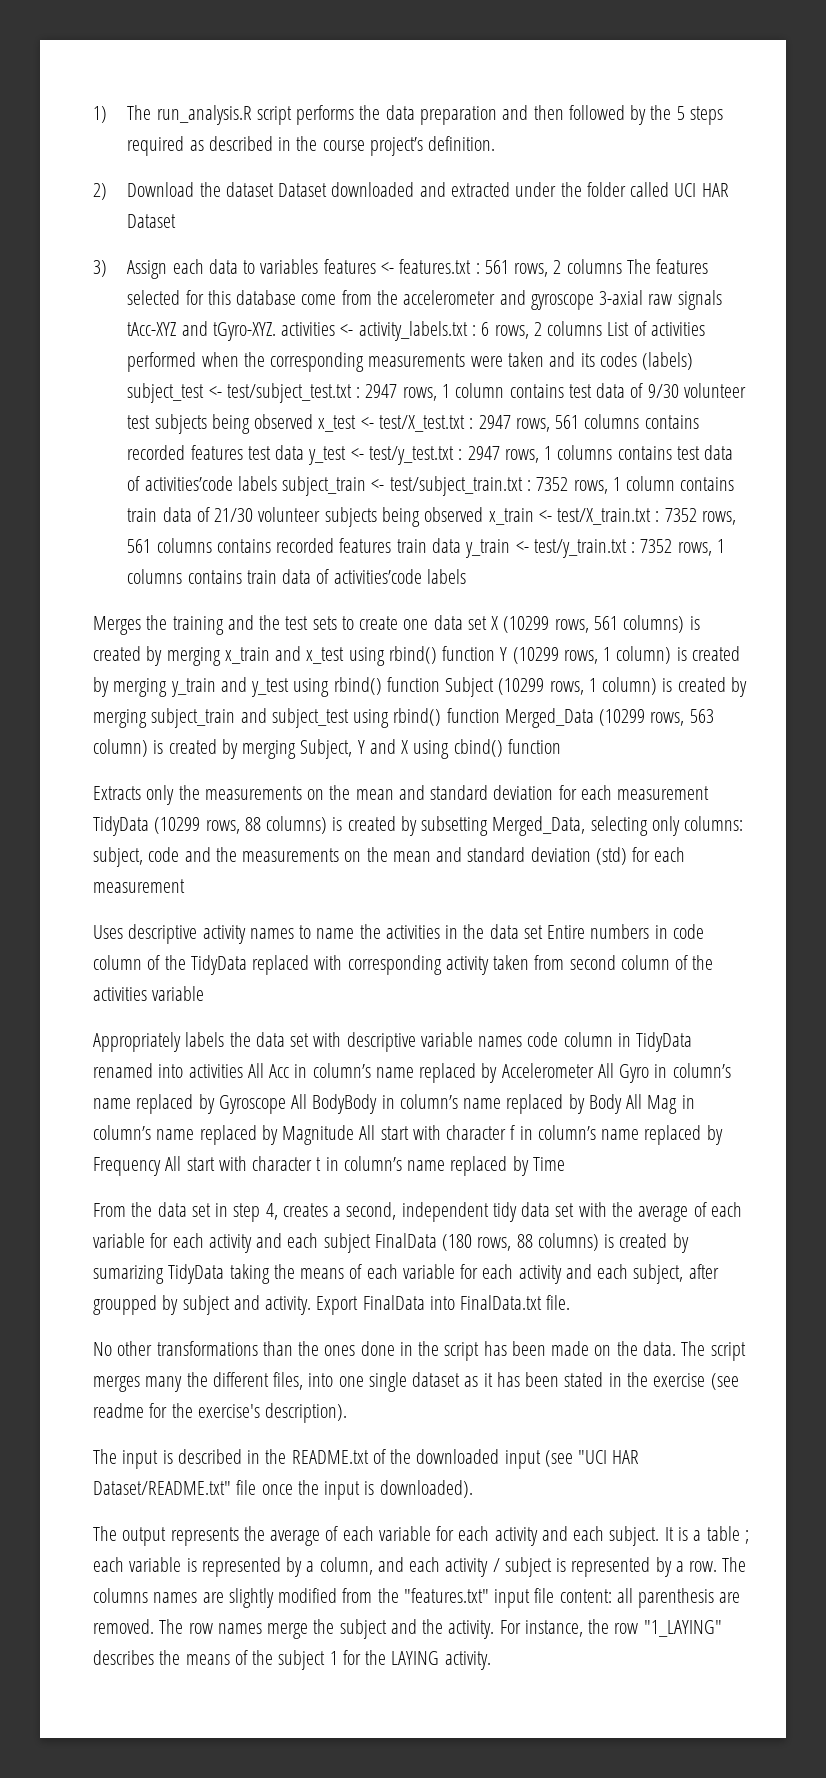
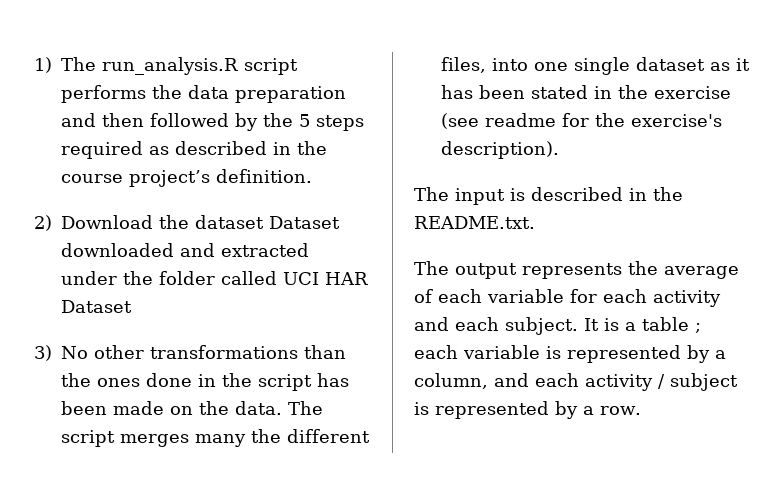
- 3) Assign each data to variables features <- features.txt : 561 rows, 2 columns The features selected for this database come from the accelerometer and gyroscope 3-axial raw signals tAcc-XYZ and tGyro-XYZ. activities <- activity_labels.txt : 6 rows, 2 columns List of activities performed when the corresponding measurements were taken and its codes (labels) subject_test <- test/subject_test.txt : 2947 rows, 1 column contains test data of 9/30 volunteer test subjects being observed x_test <- test/X_test.txt : 2947 rows, 561 columns contains recorded features test data y_test <- test/y_test.txt : 2947 rows, 1 columns contains test data of activities’code labels subject_train <- test/subject_train.txt : 7352 rows, 1 column contains train data of 21/30 volunteer subjects being observed x_train <- test/X_train.txt : 7352 rows, 561 columns contains recorded features train data y_train <- test/y_train.txt : 7352 rows, 1 columns contains train data of activities’code labels
- Merges the training and the test sets to create one data set X (10299 rows, 561 columns) is created by merging x_train and x_test using rbind() function Y (10299 rows, 1 column) is created by merging y_train and y_test using rbind() function Subject (10299 rows, 1 column) is created by merging subject_train and subject_test using rbind() function Merged_Data (10299 rows, 563 column) is created by merging Subject, Y and X using cbind() function
- Extracts only the measurements on the mean and standard deviation for each measurement TidyData (10299 rows, 88 columns) is created by subsetting Merged_Data, selecting only columns: subject, code and the measurements on the mean and standard deviation (std) for each measurement
- Uses descriptive activity names to name the activities in the data set Entire numbers in code column of the TidyData replaced with corresponding activity taken from second column of the activities variable
- Appropriately labels the data set with descriptive variable names code column in TidyData renamed into activities All Acc in column’s name replaced by Accelerometer All Gyro in column’s name replaced by Gyroscope All BodyBody in column’s name replaced by Body All Mag in column’s name replaced by Magnitude All start with character f in column’s name replaced by Frequency All start with character t in column’s name replaced by Time
- From the data set in step 4, creates a second, independent tidy data set with the average of each variable for each activity and each subject FinalData (180 rows, 88 columns) is created by sumarizing TidyData taking the means of each variable for each activity and each subject, after groupped by subject and activity. Export FinalData into FinalData.txt file.
- No other transformations than the ones done in the script has been made on the data.
+ 3) No other transformations than the ones done in the script has been made on the data.
- The input is described in the README.txt of the downloaded input (see "UCI HAR Dataset/README.txt" file once the input is downloaded).
+ The input is described in the README.txt.
- The columns names are slightly modified from the "features.txt" input file content: all parenthesis are removed. The row names merge the subject and the activity. For instance, the row "1_LAYING" describes the means of the subject 1 for the LAYING activity.

